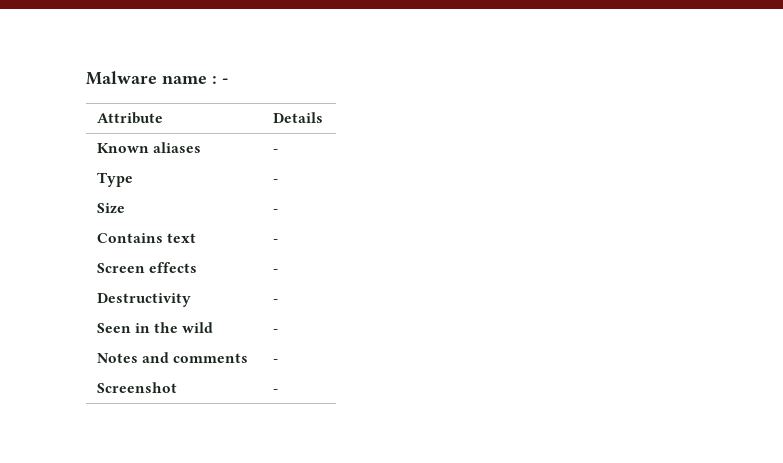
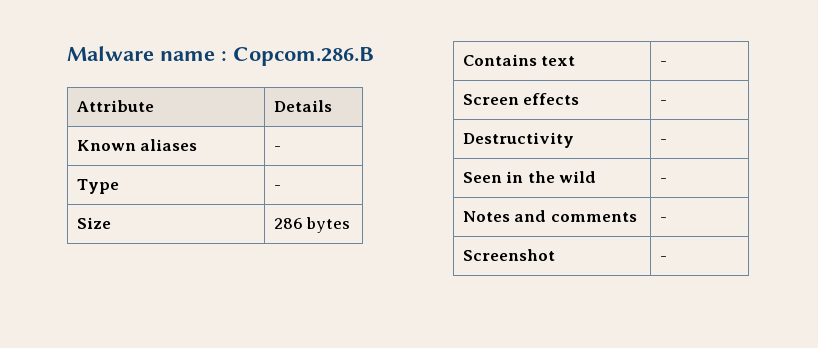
- Malware name : -
+ Malware name : Copcom.286.B
- Size | -
+ Size | 286 bytes

